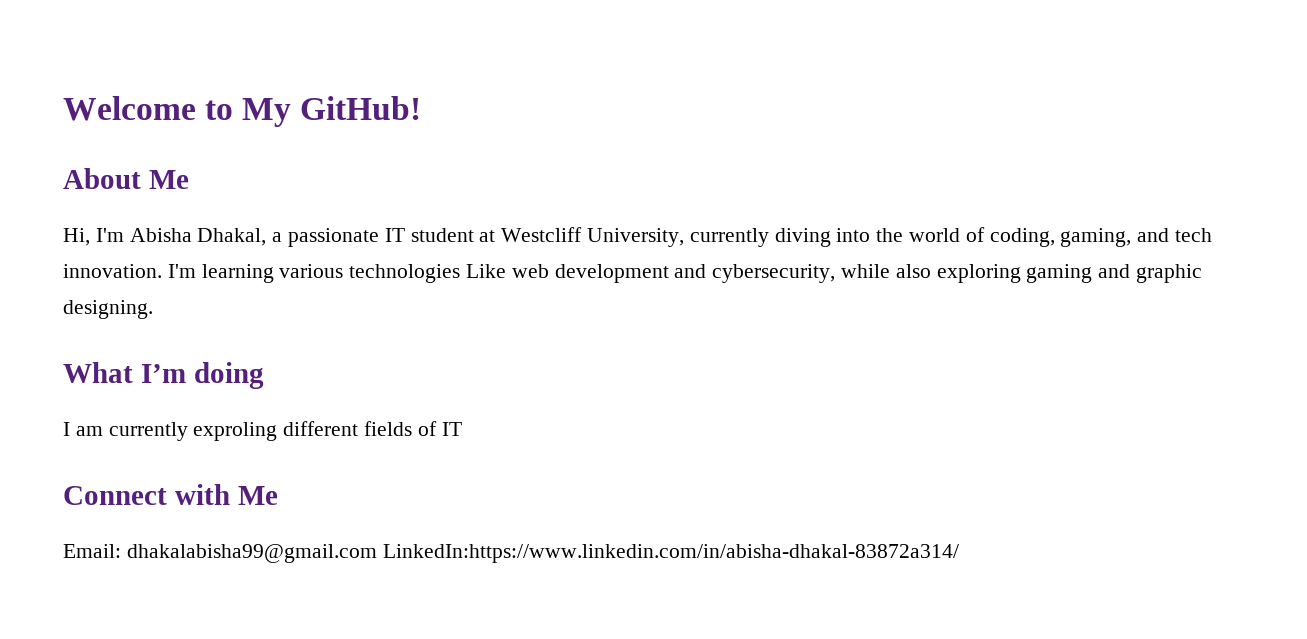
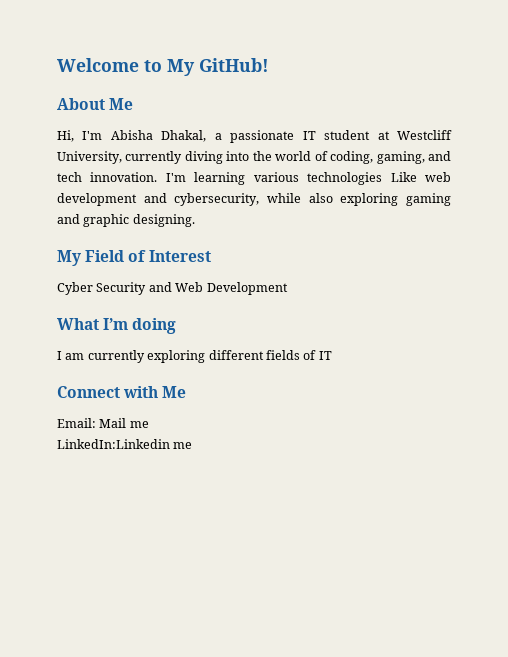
+ My Field of Interest
+ Cyber Security and Web Development
- I am currently exproling different fields of IT
+ I am currently exploring different fields of IT
- Email: dhakalabisha99@gmail.com LinkedIn:https://www.linkedin.com/in/abisha-dhakal-83872a314/
+ Email: Mail me
+ LinkedIn:Linkedin me

